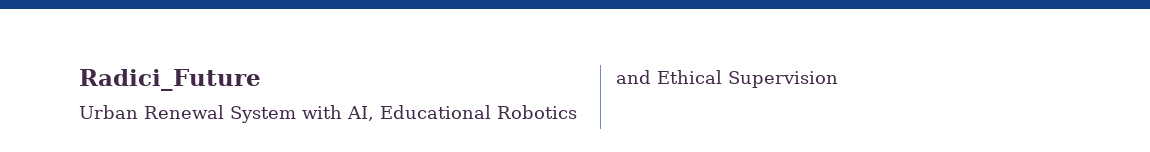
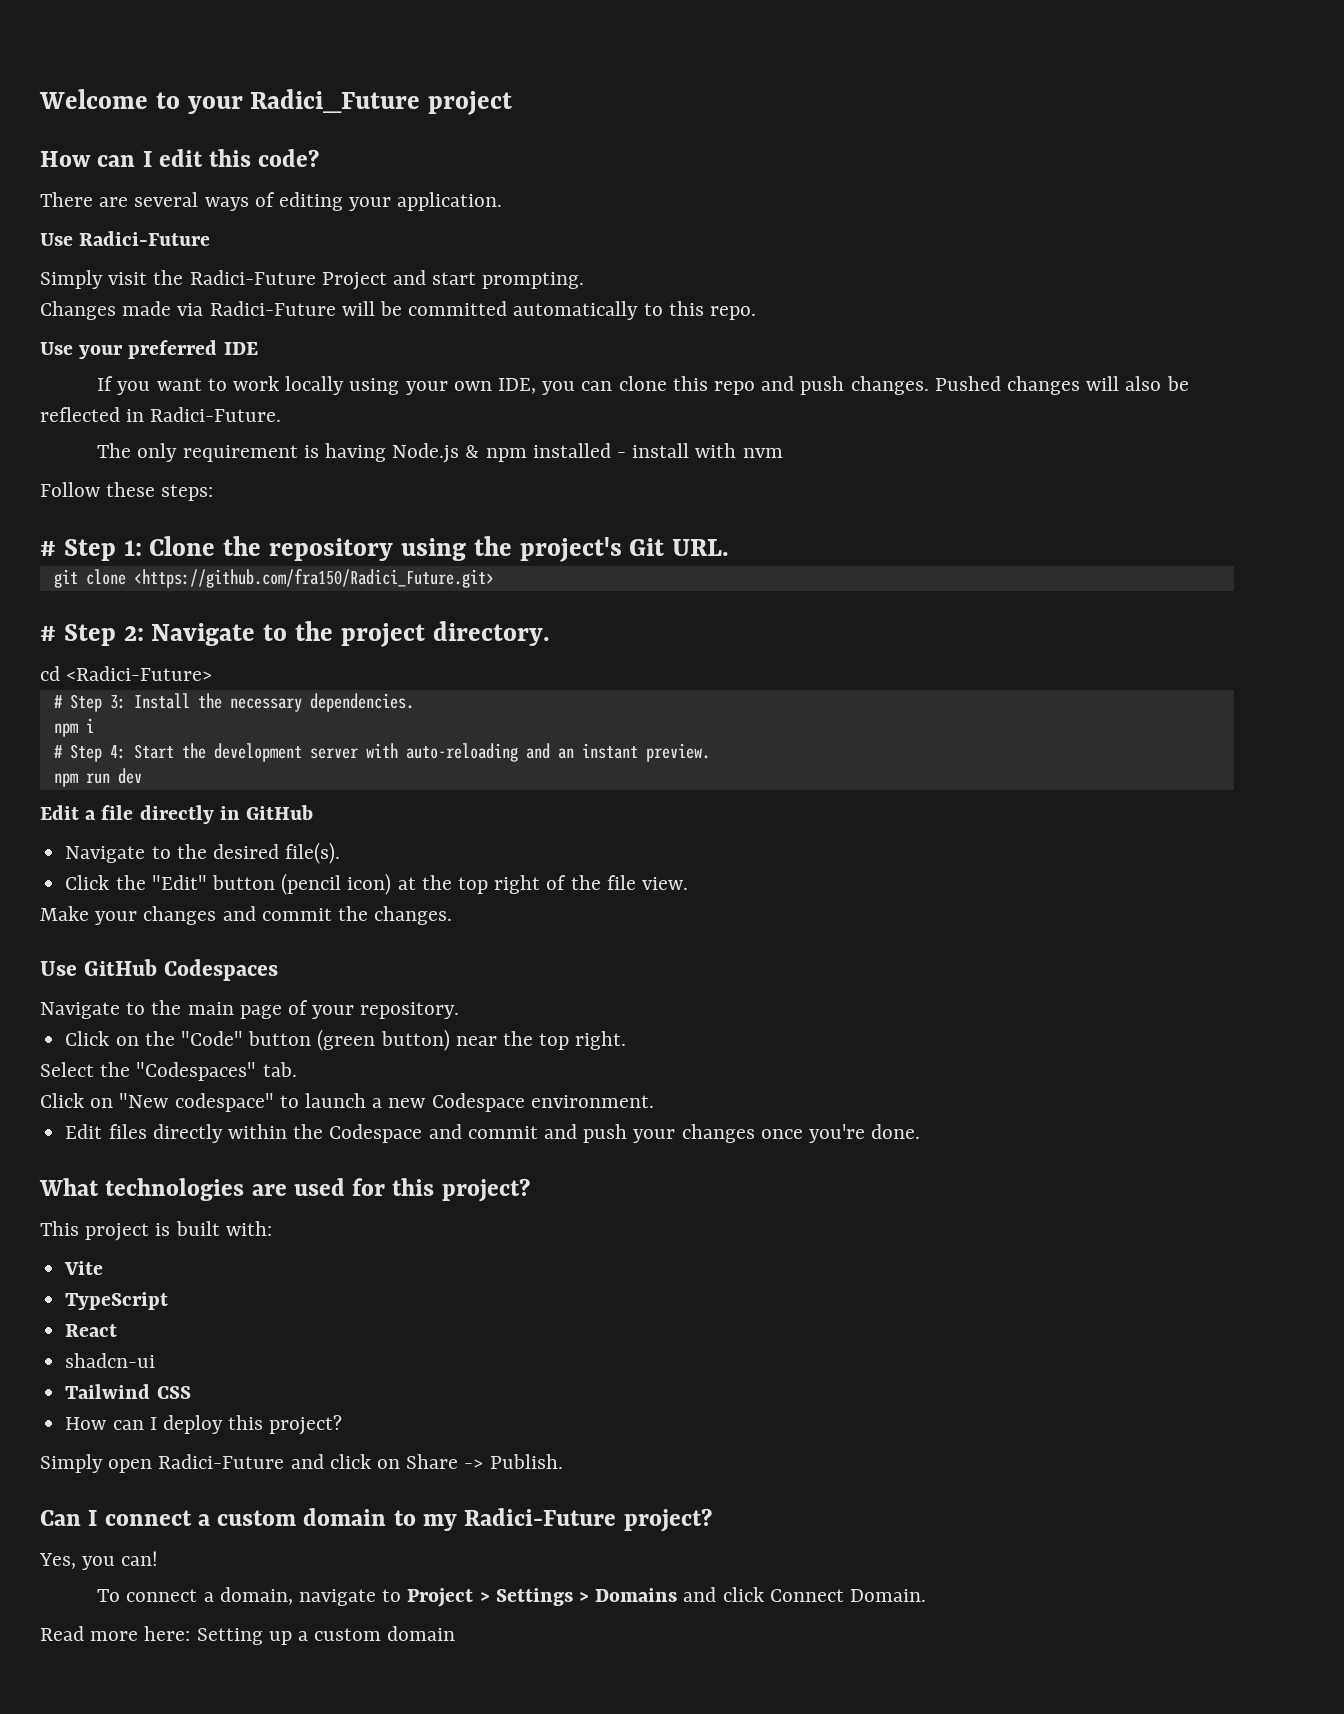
- Radici_Future
- Urban Renewal System with AI, Educational Robotics and Ethical Supervision
+ Welcome to your Radici_Future project
+ How can I edit this code?
+ There are several ways of editing your application.
+ Use Radici-Future
+ Simply visit the Radici-Future Project and start prompting.
+ Changes made via Radici-Future will be committed automatically to this repo.
+ Use your preferred IDE
+ If you want to work locally using your own IDE, you can clone this repo and push changes. Pushed changes will also be reflected in Radici-Future.
+ The only requirement is having Node.js & npm installed - install with nvm
+ Follow these steps:
+ # Step 1: Clone the repository using the project's Git URL.
+ git clone <https://github.com/fra150/Radici_Future.git>
+ # Step 2: Navigate to the project directory.
+ cd <Radici-Future>
+ # Step 3: Install the necessary dependencies.
+ npm i
+ # Step 4: Start the development server with auto-reloading and an instant preview.
+ npm run dev
+ Edit a file directly in GitHub
+ Navigate to the desired file(s).
+ Click the "Edit" button (pencil icon) at the top right of the file view.
+ Make your changes and commit the changes.
+ Use GitHub Codespaces
+ Navigate to the main page of your repository.
+ Click on the "Code" button (green button) near the top right.
+ Select the "Codespaces" tab.
+ Click on "New codespace" to launch a new Codespace environment.
+ Edit files directly within the Codespace and commit and push your changes once you're done.
+ What technologies are used for this project?
+ This project is built with:
+ Vite
+ TypeScript
+ React
+ shadcn-ui
+ Tailwind CSS
+ How can I deploy this project?
+ Simply open Radici-Future and click on Share -> Publish.
+ Can I connect a custom domain to my Radici-Future project?
+ Yes, you can!
+ To connect a domain, navigate to Project > Settings > Domains and click Connect Domain.
+ Read more here: Setting up a custom domain

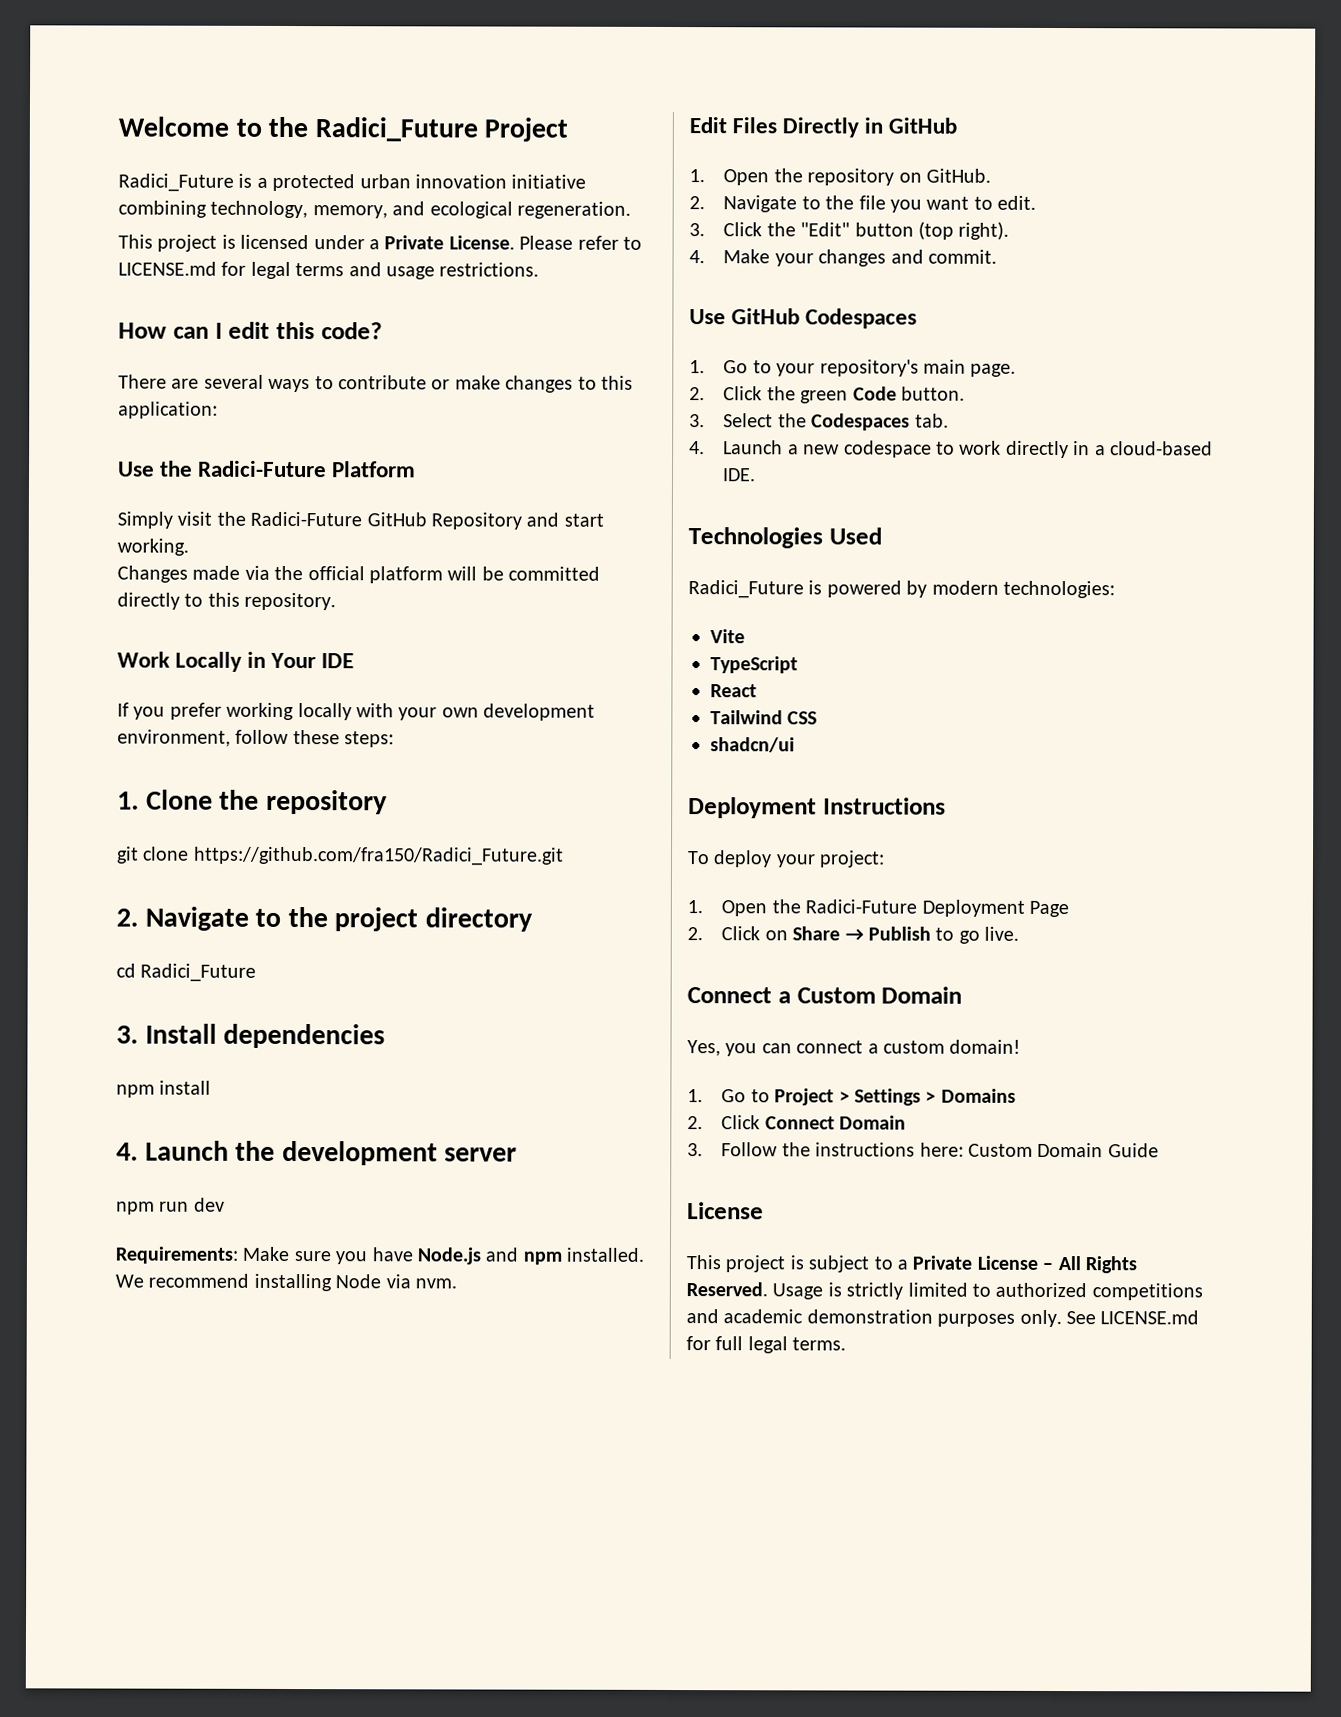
- Welcome to your Radici_Future project
+ Welcome to the Radici_Future Project
+ Radici_Future is a protected urban innovation initiative combining technology, memory, and ecological regeneration.
+ This project is licensed under a Private License. Please refer to LICENSE.md for legal terms and usage restrictions.
- There are several ways of editing your application.
- Use Radici-Future
+ There are several ways to contribute or make changes to this application:
+ Use the Radici-Future Platform
- Simply visit the Radici-Future Project and start prompting.
+ Simply visit the Radici-Future GitHub Repository and start working.
- Changes made via Radici-Future will be committed automatically to this repo.
- Use your preferred IDE
- If you want to work locally using your own IDE, you can clone this repo and push changes. Pushed changes will also be reflected in Radici-Future.
- The only requirement is having Node.js & npm installed - install with nvm
- Follow these steps:
+ Changes made via the official platform will be committed directly to this repository.
+ Work Locally in Your IDE
+ If you prefer working locally with your own development environment, follow these steps:
- # Step 1: Clone the repository using the project's Git URL.
- git clone <https://github.com/fra150/Radici_Future.git>
- # Step 2: Navigate to the project directory.
+ 1. Clone the repository
+ git clone https://github.com/fra150/Radici_Future.git
+ 2. Navigate to the project directory
- cd <Radici-Future>
- # Step 3: Install the necessary dependencies.
- npm i
- # Step 4: Start the development server with auto-reloading and an instant preview.
+ cd Radici_Future
+ 3. Install dependencies
+ npm install
+ 4. Launch the development server
  npm run dev
- Edit a file directly in GitHub
- Navigate to the desired file(s).
- Click the "Edit" button (pencil icon) at the top right of the file view.
- Make your changes and commit the changes.
+ Requirements: Make sure you have Node.js and npm installed. We recommend installing Node via nvm.
+ Edit Files Directly in GitHub
+ 1. Open the repository on GitHub.
+ 2. Navigate to the file you want to edit.
+ 3. Click the "Edit" button (top right).
+ 4. Make your changes and commit.
- Navigate to the main page of your repository.
- Click on the "Code" button (green button) near the top right.
- Select the "Codespaces" tab.
+ 1. Go to your repository's main page.
+ 2. Click the green Code button.
+ 3. Select the Codespaces tab.
- Click on "New codespace" to launch a new Codespace environment.
- Edit files directly within the Codespace and commit and push your changes once you're done.
- What technologies are used for this project?
- This project is built with:
+ 4. Launch a new codespace to work directly in a cloud-based IDE.
+ Technologies Used
+ Radici_Future is powered by modern technologies:
- shadcn-ui
- How can I deploy this project?
- Simply open Radici-Future and click on Share -> Publish.
- Can I connect a custom domain to my Radici-Future project?
- Yes, you can!
- To connect a domain, navigate to Project > Settings > Domains and click Connect Domain.
- Read more here: Setting up a custom domain
+ shadcn/ui
+ Deployment Instructions
+ To deploy your project:
+ 1. Open the Radici-Future Deployment Page
+ 2. Click on Share → Publish to go live.
+ Connect a Custom Domain
+ Yes, you can connect a custom domain!
+ 1. Go to Project > Settings > Domains
+ 2. Click Connect Domain
+ 3. Follow the instructions here: Custom Domain Guide
+ License
+ This project is subject to a Private License – All Rights Reserved. Usage is strictly limited to authorized competitions and academic demonstration purposes only. See LICENSE.md for full legal terms.

